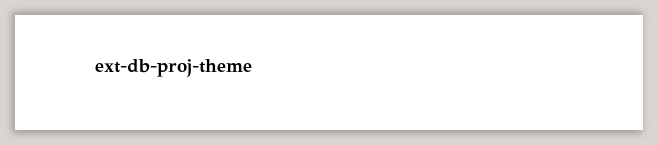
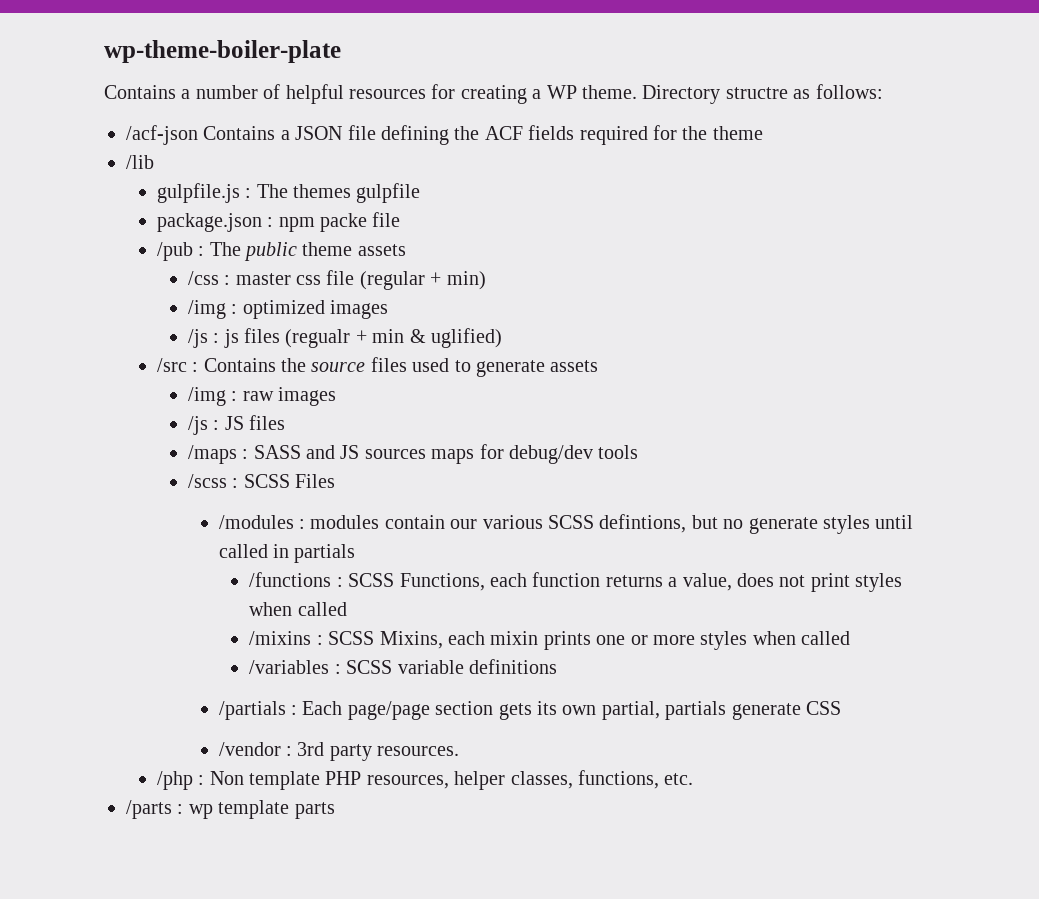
- ext-db-proj-theme
+ wp-theme-boiler-plate
+ Contains a number of helpful resources for creating a WP theme. Directory structre as follows:
+ /acf-json Contains a JSON file defining the ACF fields required for the theme
+ /lib
+ gulpfile.js : The themes gulpfile
+ package.json : npm packe file
+ /pub : The public theme assets
+ /css : master css file (regular + min)
+ /img : optimized images
+ /js : js files (regualr + min & uglified)
+ /src : Contains the source files used to generate assets
+ /img : raw images
+ /js : JS files
+ /maps : SASS and JS sources maps for debug/dev tools
+ /scss : SCSS Files
+ /modules : modules contain our various SCSS defintions, but no generate styles until called in partials
+ /functions : SCSS Functions, each function returns a value, does not print styles when called
+ /mixins : SCSS Mixins, each mixin prints one or more styles when called
+ /variables : SCSS variable definitions
+ /partials : Each page/page section gets its own partial, partials generate CSS
+ /vendor : 3rd party resources.
+ /php : Non template PHP resources, helper classes, functions, etc.
+ /parts : wp template parts

